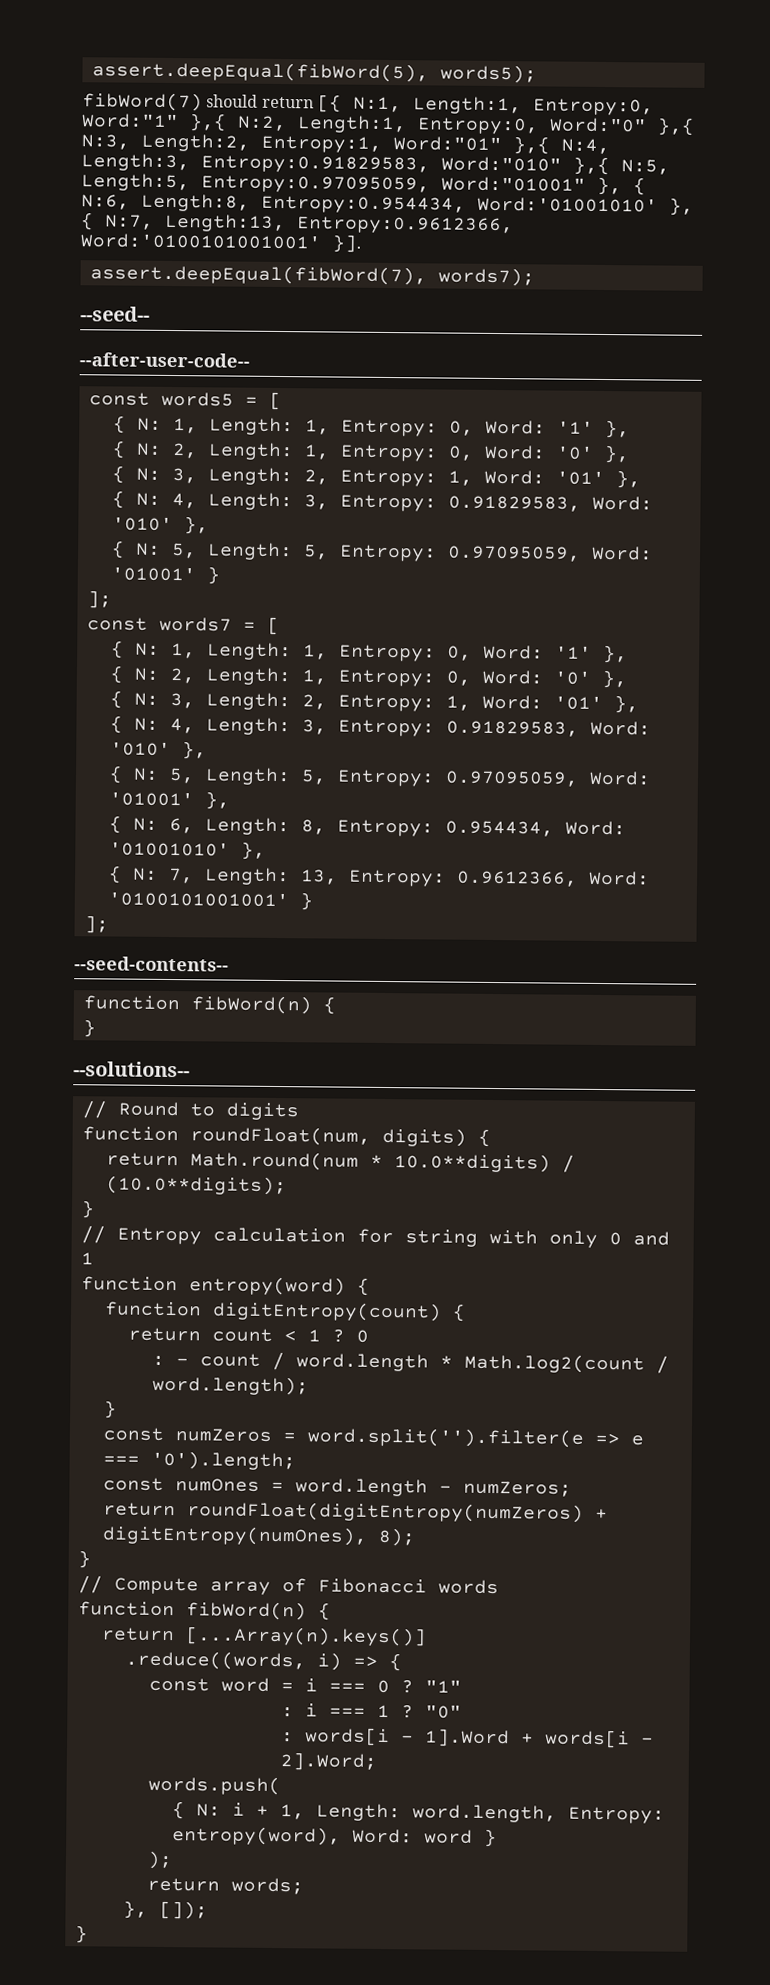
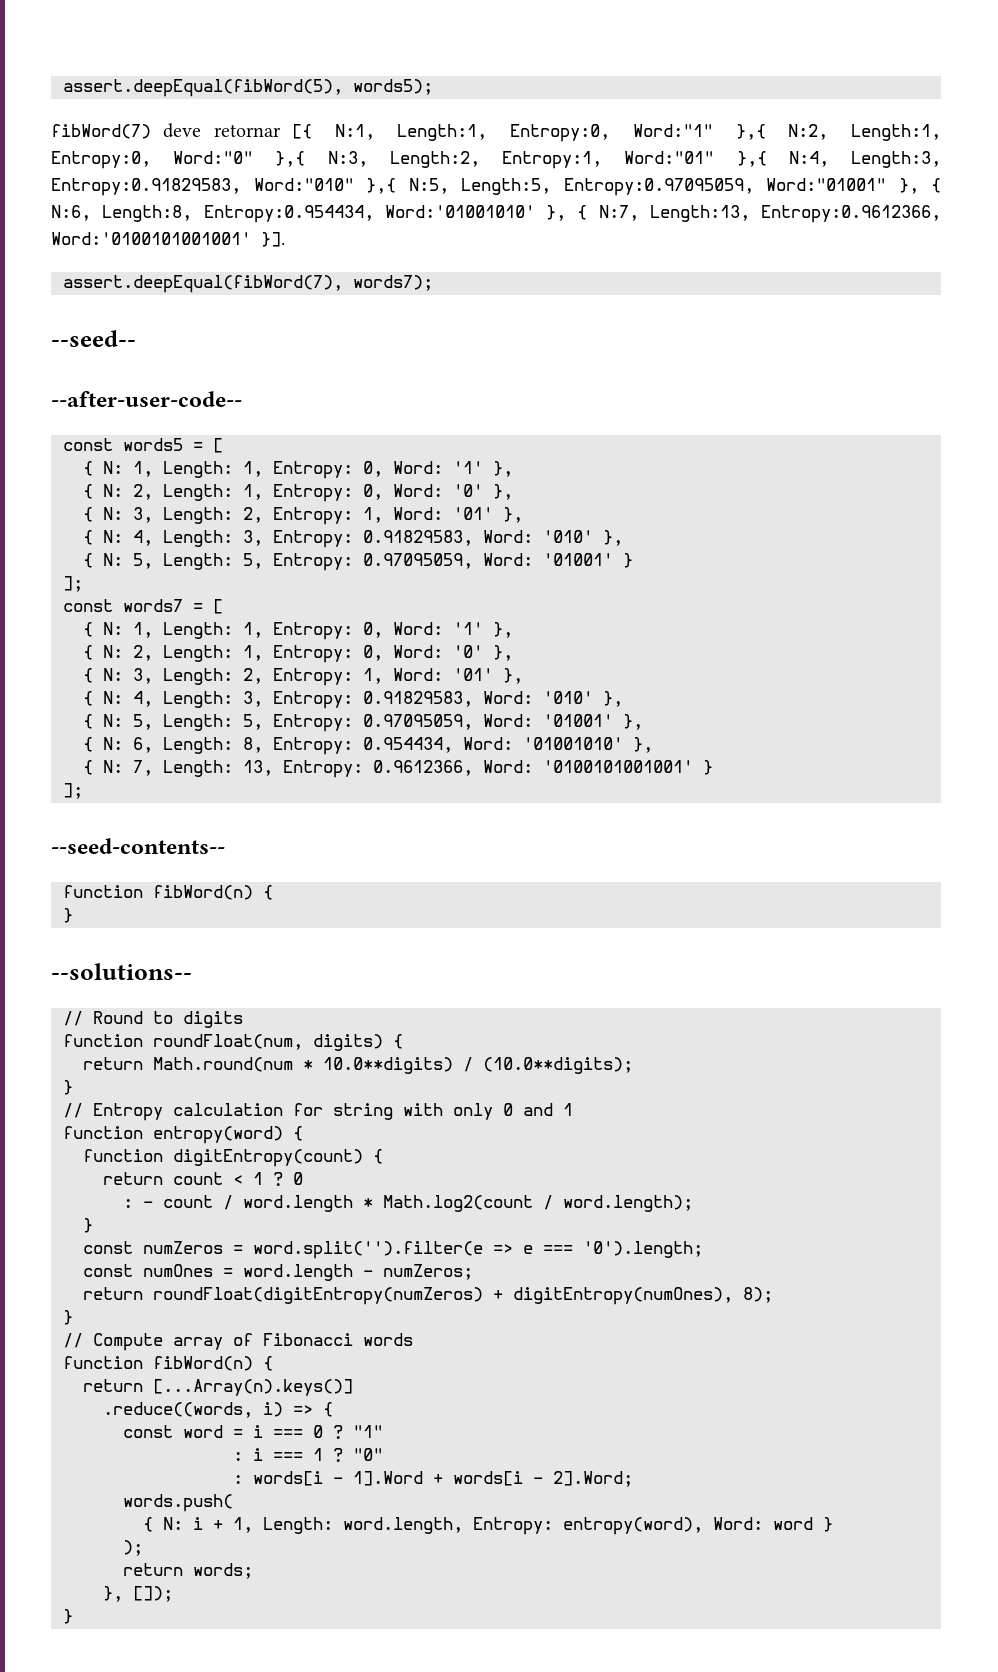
- fibWord(7) should return [{ N:1, Length:1, Entropy:0, Word:"1" },{ N:2, Length:1, Entropy:0, Word:"0" },{ N:3, Length:2, Entropy:1, Word:"01" },{ N:4, Length:3, Entropy:0.91829583, Word:"010" },{ N:5, Length:5, Entropy:0.97095059, Word:"01001" }, { N:6, Length:8, Entropy:0.954434, Word:'01001010' }, { N:7, Length:13, Entropy:0.9612366, Word:'0100101001001' }].
+ fibWord(7) deve retornar [{ N:1, Length:1, Entropy:0, Word:"1" },{ N:2, Length:1, Entropy:0, Word:"0" },{ N:3, Length:2, Entropy:1, Word:"01" },{ N:4, Length:3, Entropy:0.91829583, Word:"010" },{ N:5, Length:5, Entropy:0.97095059, Word:"01001" }, { N:6, Length:8, Entropy:0.954434, Word:'01001010' }, { N:7, Length:13, Entropy:0.9612366, Word:'0100101001001' }].

